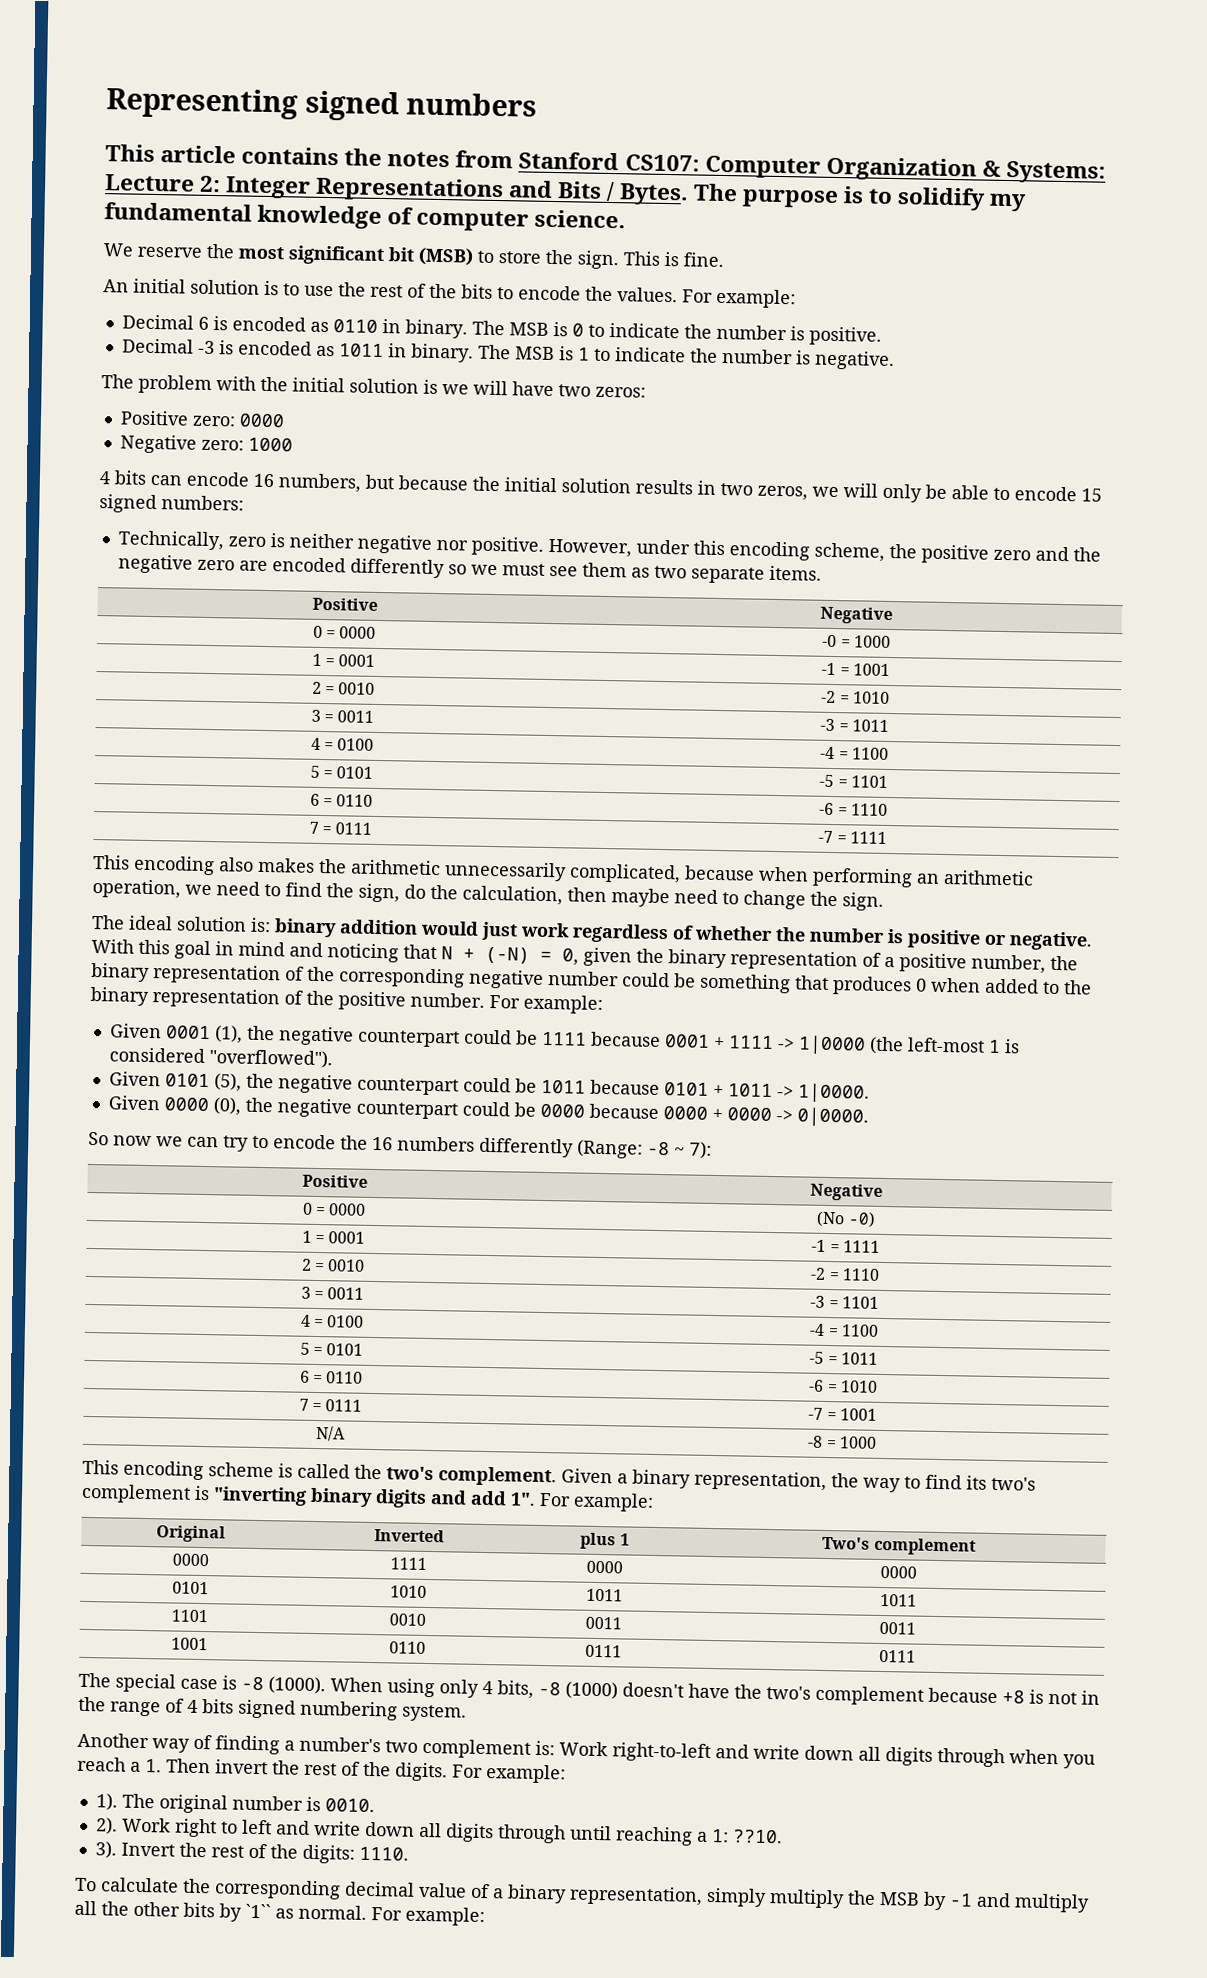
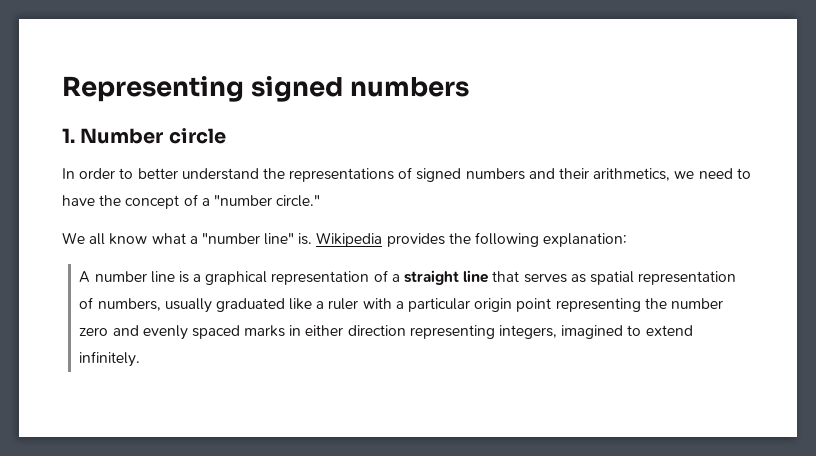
- This article contains the notes from Stanford CS107: Computer Organization & Systems: Lecture 2: Integer Representations and Bits / Bytes. The purpose is to solidify my fundamental knowledge of computer science.
- We reserve the most significant bit (MSB) to store the sign. This is fine.
- An initial solution is to use the rest of the bits to encode the values. For example:
- Decimal 6 is encoded as 0110 in binary. The MSB is 0 to indicate the number is positive.
- Decimal -3 is encoded as 1011 in binary. The MSB is 1 to indicate the number is negative.
- The problem with the initial solution is we will have two zeros:
- Positive zero: 0000
- Negative zero: 1000
- 4 bits can encode 16 numbers, but because the initial solution results in two zeros, we will only be able to encode 15 signed numbers:
- Technically, zero is neither negative nor positive. However, under this encoding scheme, the positive zero and the negative zero are encoded differently so we must see them as two separate items.
- Positive | Negative
- 0 = 0000 | -0 = 1000
- 1 = 0001 | -1 = 1001
- 2 = 0010 | -2 = 1010
- 3 = 0011 | -3 = 1011
- 4 = 0100 | -4 = 1100
- 5 = 0101 | -5 = 1101
- 6 = 0110 | -6 = 1110
- 7 = 0111 | -7 = 1111
- This encoding also makes the arithmetic unnecessarily complicated, because when performing an arithmetic operation, we need to find the sign, do the calculation, then maybe need to change the sign.
- The ideal solution is: binary addition would just work regardless of whether the number is positive or negative. With this goal in mind and noticing that N + (-N) = 0, given the binary representation of a positive number, the binary representation of the corresponding negative number could be something that produces 0 when added to the binary representation of the positive number. For example:
- Given 0001 (1), the negative counterpart could be 1111 because 0001 + 1111 -> 1|0000 (the left-most 1 is considered "overflowed").
- Given 0101 (5), the negative counterpart could be 1011 because 0101 + 1011 -> 1|0000.
- Given 0000 (0), the negative counterpart could be 0000 because 0000 + 0000 -> 0|0000.
- So now we can try to encode the 16 numbers differently (Range: -8 ~ 7):
- Positive | Negative
- 0 = 0000 | (No -0)
- 1 = 0001 | -1 = 1111
- 2 = 0010 | -2 = 1110
- 3 = 0011 | -3 = 1101
- 4 = 0100 | -4 = 1100
- 5 = 0101 | -5 = 1011
- 6 = 0110 | -6 = 1010
- 7 = 0111 | -7 = 1001
- N/A | -8 = 1000
- This encoding scheme is called the two's complement. Given a binary representation, the way to find its two's complement is "inverting binary digits and add 1". For example:
- Original | Inverted | plus 1 | Two's complement
- 0000 | 1111 | 0000 | 0000
- 0101 | 1010 | 1011 | 1011
- 1101 | 0010 | 0011 | 0011
- 1001 | 0110 | 0111 | 0111
- The special case is -8 (1000). When using only 4 bits, -8 (1000) doesn't have the two's complement because +8 is not in the range of 4 bits signed numbering system.
- Another way of finding a number's two complement is: Work right-to-left and write down all digits through when you reach a 1. Then invert the rest of the digits. For example:
- 1). The original number is 0010.
- 2). Work right to left and write down all digits through until reaching a 1: ??10.
- 3). Invert the rest of the digits: 1110.
- To calculate the corresponding decimal value of a binary representation, simply multiply the MSB by -1 and multiply all the other bits by `1`` as normal. For example:
+ 1. Number circle
+ In order to better understand the representations of signed numbers and their arithmetics, we need to have the concept of a "number circle."
+ We all know what a "number line" is. Wikipedia provides the following explanation:
+ A number line is a graphical representation of a straight line that serves as spatial representation of numbers, usually graduated like a ruler with a particular origin point representing the number zero and evenly spaced marks in either direction representing integers, imagined to extend infinitely.

